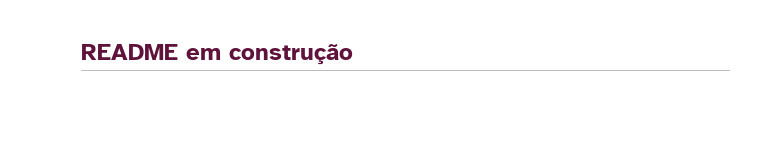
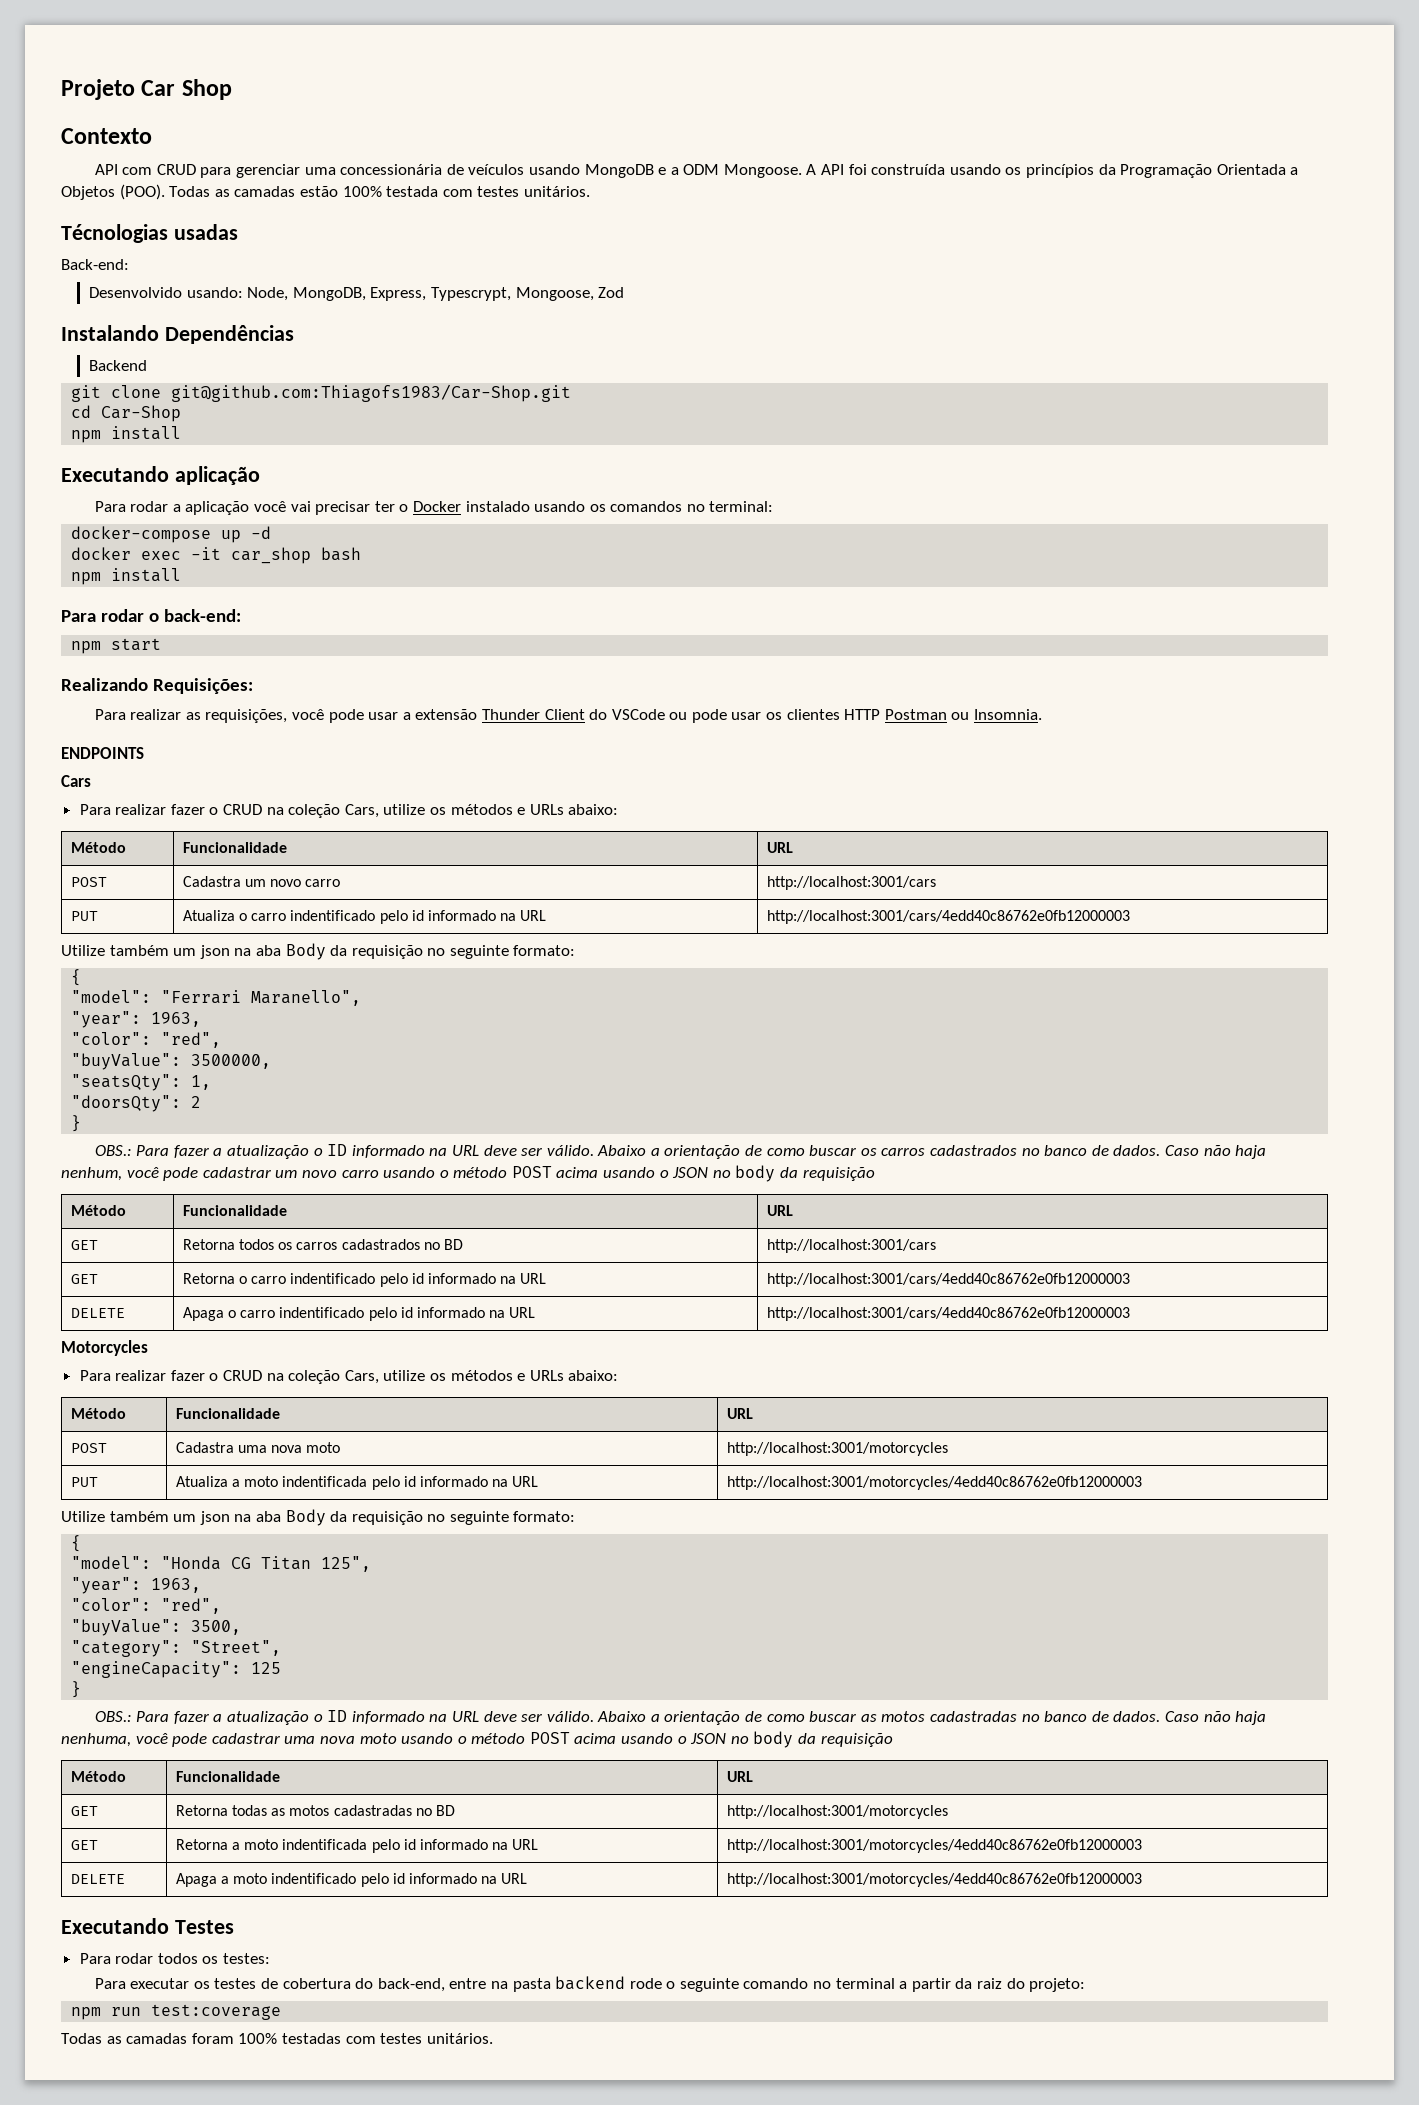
- README em construção
+ Projeto Car Shop
+ Contexto
+ API com CRUD para gerenciar uma concessionária de veículos usando MongoDB e a ODM Mongoose. A API foi construída usando os princípios da Programação Orientada a Objetos (POO). Todas as camadas estão 100% testada com testes unitários.
+ Técnologias usadas
+ Back-end:
+ Desenvolvido usando: Node, MongoDB, Express, Typescrypt, Mongoose, Zod
+ Instalando Dependências
+ Backend
+ git clone git@github.com:Thiagofs1983/Car-Shop.git
+ cd Car-Shop
+ npm install
+ Executando aplicação
+ Para rodar a aplicação você vai precisar ter o Docker instalado usando os comandos no terminal:
+ docker-compose up -d
+ docker exec -it car_shop bash
+ npm install
+ Para rodar o back-end:
+ npm start
+ Realizando Requisições:
+ Para realizar as requisições, você pode usar a extensão Thunder Client do VSCode ou pode usar os clientes HTTP Postman ou Insomnia.
+ ENDPOINTS
+ Cars
+ Para realizar fazer o CRUD na coleção Cars, utilize os métodos e URLs abaixo:
+ Método | Funcionalidade | URL
+ POST | Cadastra um novo carro | http://localhost:3001/cars
+ PUT | Atualiza o carro indentificado pelo id informado na URL | http://localhost:3001/cars/4edd40c86762e0fb12000003
+ Utilize também um json na aba Body da requisição no seguinte formato:
+ {
+ "model": "Ferrari Maranello",
+ "year": 1963,
+ "color": "red",
+ "buyValue": 3500000,
+ "seatsQty": 1,
+ "doorsQty": 2
+ }
+ OBS.: Para fazer a atualização o ID informado na URL deve ser válido. Abaixo a orientação de como buscar os carros cadastrados no banco de dados. Caso não haja nenhum, você pode cadastrar um novo carro usando o método POST acima usando o JSON no body da requisição
+ Método | Funcionalidade | URL
+ GET | Retorna todos os carros cadastrados no BD | http://localhost:3001/cars
+ GET | Retorna o carro indentificado pelo id informado na URL | http://localhost:3001/cars/4edd40c86762e0fb12000003
+ DELETE | Apaga o carro indentificado pelo id informado na URL | http://localhost:3001/cars/4edd40c86762e0fb12000003
+ Motorcycles
+ Para realizar fazer o CRUD na coleção Cars, utilize os métodos e URLs abaixo:
+ Método | Funcionalidade | URL
+ POST | Cadastra uma nova moto | http://localhost:3001/motorcycles
+ PUT | Atualiza a moto indentificada pelo id informado na URL | http://localhost:3001/motorcycles/4edd40c86762e0fb12000003
+ Utilize também um json na aba Body da requisição no seguinte formato:
+ {
+ "model": "Honda CG Titan 125",
+ "year": 1963,
+ "color": "red",
+ "buyValue": 3500,
+ "category": "Street",
+ "engineCapacity": 125
+ }
+ OBS.: Para fazer a atualização o ID informado na URL deve ser válido. Abaixo a orientação de como buscar as motos cadastradas no banco de dados. Caso não haja nenhuma, você pode cadastrar uma nova moto usando o método POST acima usando o JSON no body da requisição
+ Método | Funcionalidade | URL
+ GET | Retorna todas as motos cadastradas no BD | http://localhost:3001/motorcycles
+ GET | Retorna a moto indentificada pelo id informado na URL | http://localhost:3001/motorcycles/4edd40c86762e0fb12000003
+ DELETE | Apaga a moto indentificado pelo id informado na URL | http://localhost:3001/motorcycles/4edd40c86762e0fb12000003
+ Executando Testes
+ Para rodar todos os testes:
+ Para executar os testes de cobertura do back-end, entre na pasta backend rode o seguinte comando no terminal a partir da raiz do projeto:
+ npm run test:coverage
+ Todas as camadas foram 100% testadas com testes unitários.

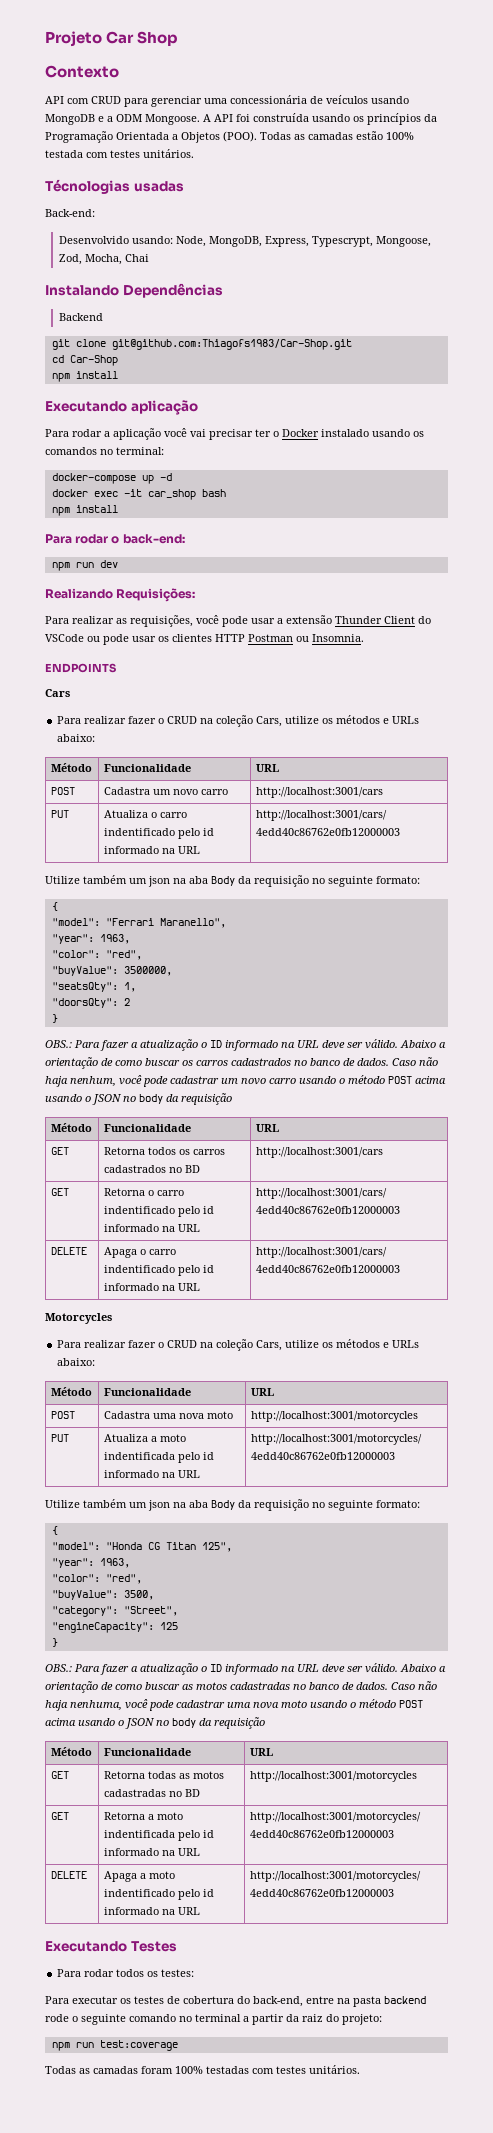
- Desenvolvido usando: Node, MongoDB, Express, Typescrypt, Mongoose, Zod
+ Desenvolvido usando: Node, MongoDB, Express, Typescrypt, Mongoose, Zod, Mocha, Chai
- npm start
+ npm run dev

